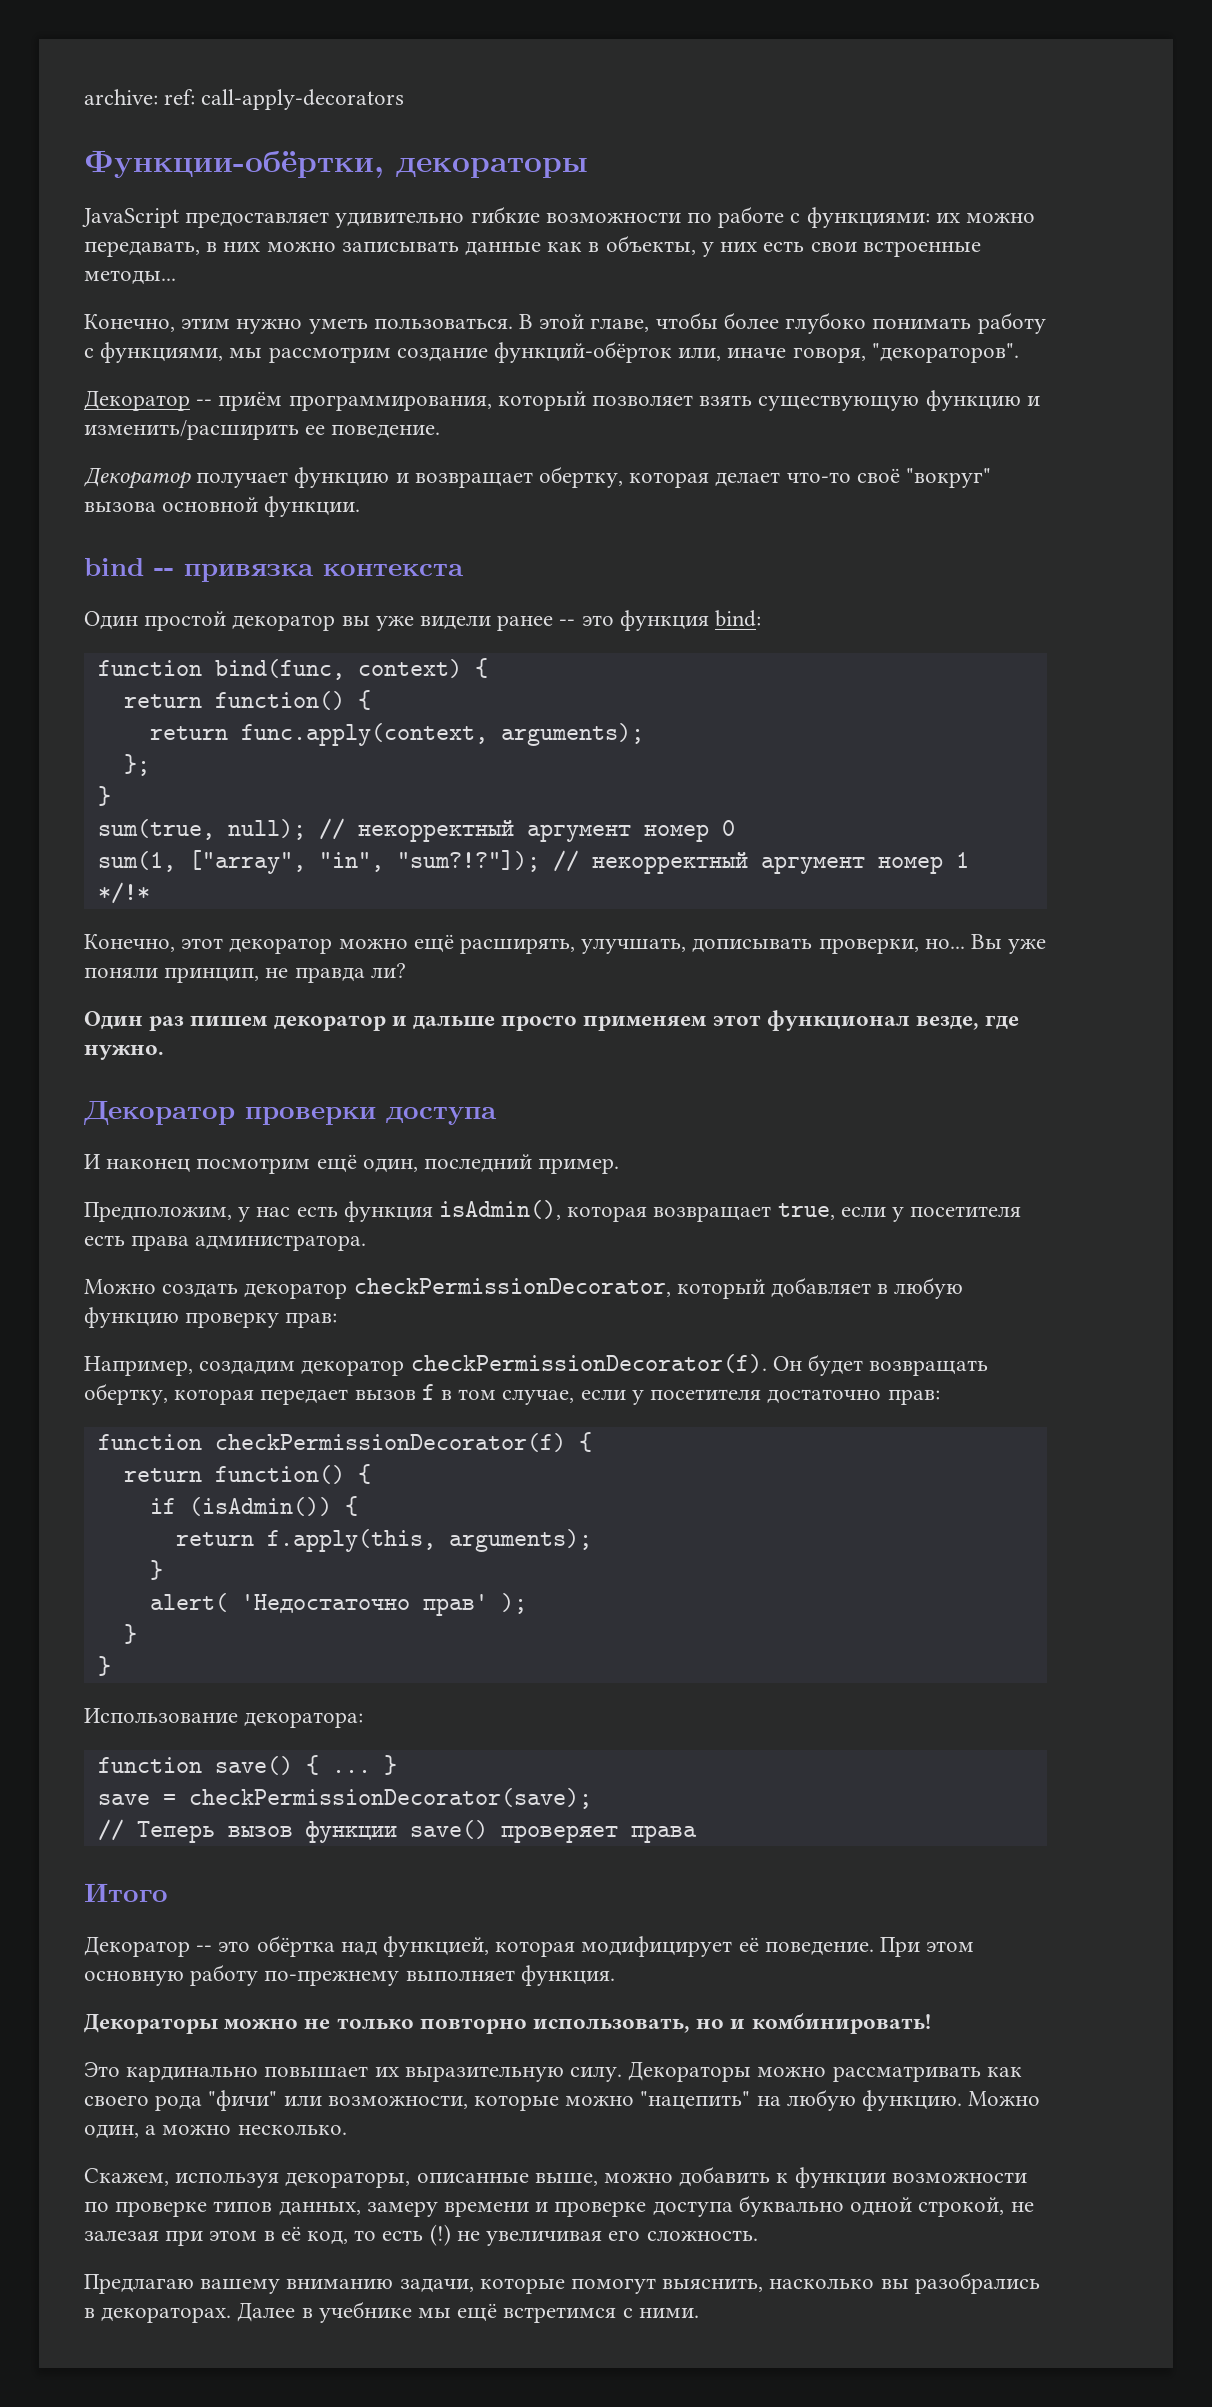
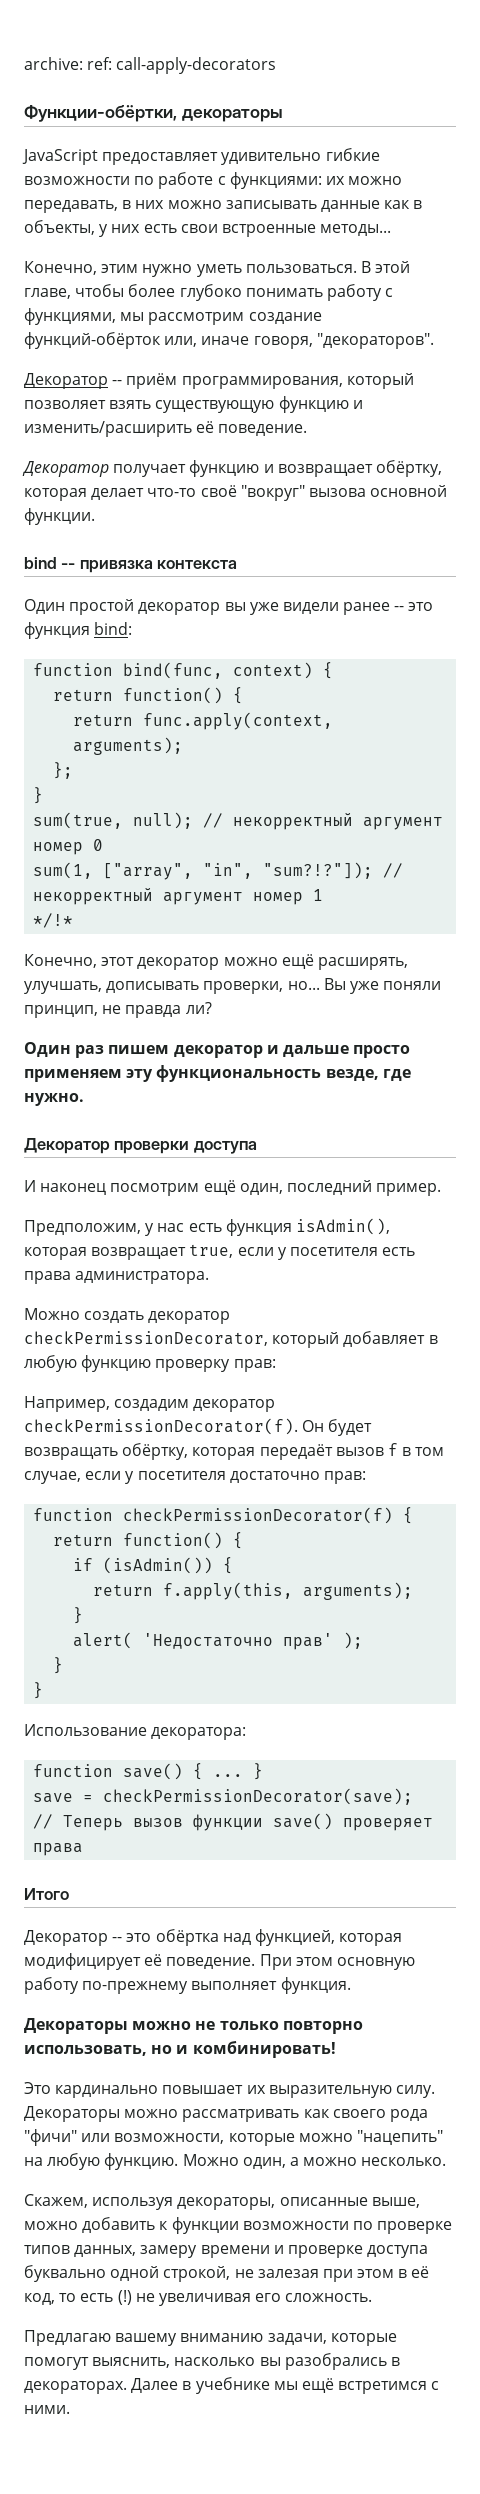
- Декоратор -- приём программирования, который позволяет взять существующую функцию и изменить/расширить ее поведение.
+ Декоратор -- приём программирования, который позволяет взять существующую функцию и изменить/расширить её поведение.
- Декоратор получает функцию и возвращает обертку, которая делает что-то своё "вокруг" вызова основной функции.
+ Декоратор получает функцию и возвращает обёртку, которая делает что-то своё "вокруг" вызова основной функции.
- Один раз пишем декоратор и дальше просто применяем этот функционал везде, где нужно.
+ Один раз пишем декоратор и дальше просто применяем эту функциональность везде, где нужно.
- Он будет возвращать обертку, которая передает вызов f в том случае, если у посетителя достаточно прав:
+ Он будет возвращать обёртку, которая передаёт вызов f в том случае, если у посетителя достаточно прав:

